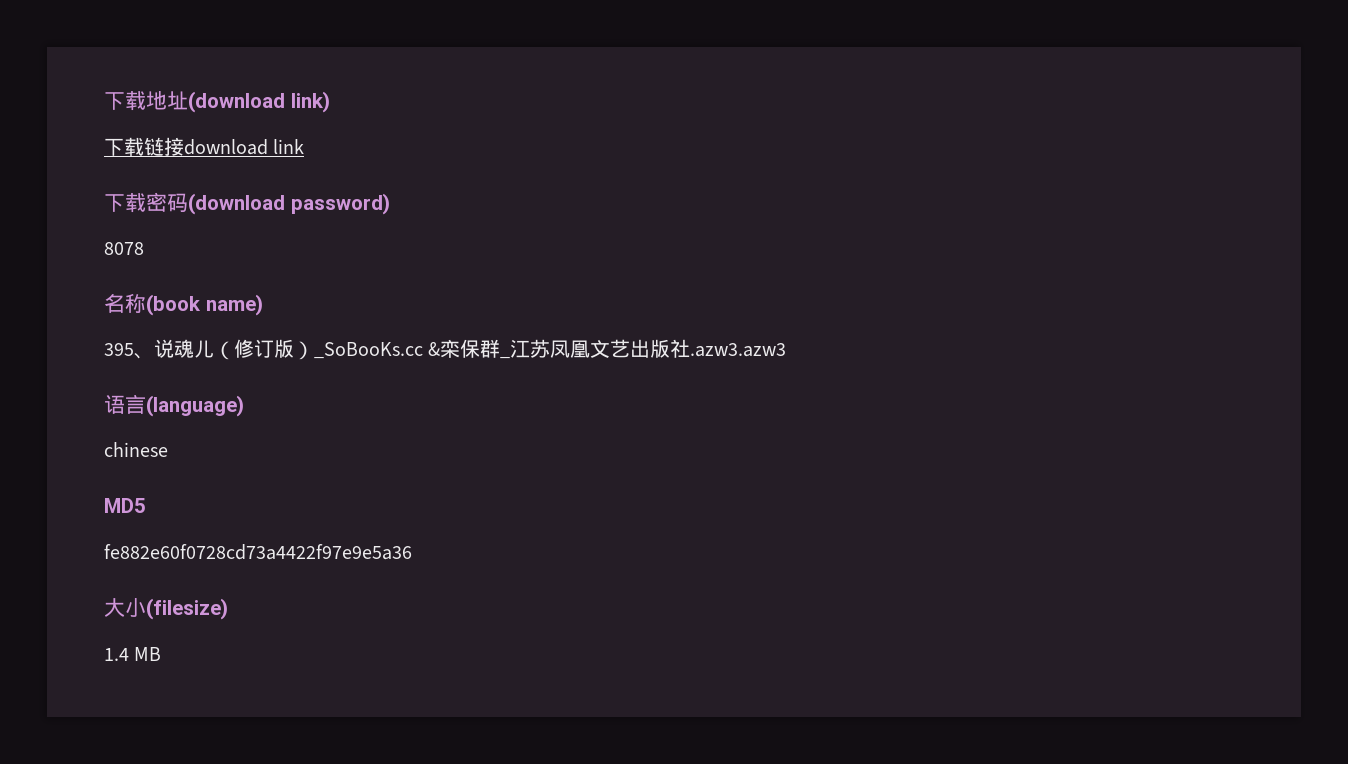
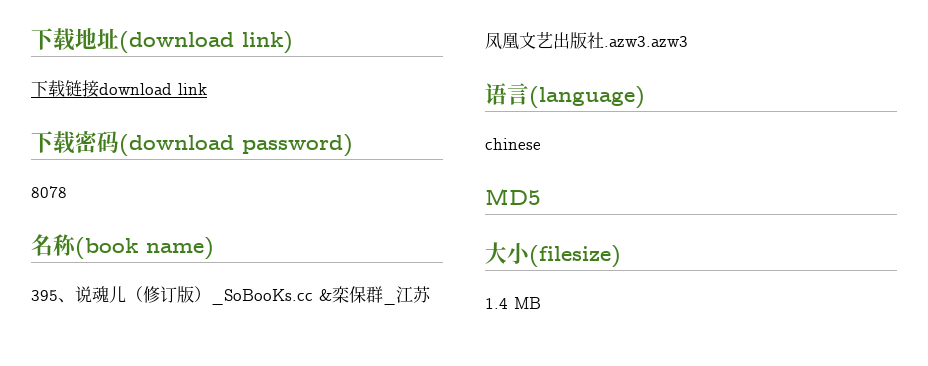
- fe882e60f0728cd73a4422f97e9e5a36

